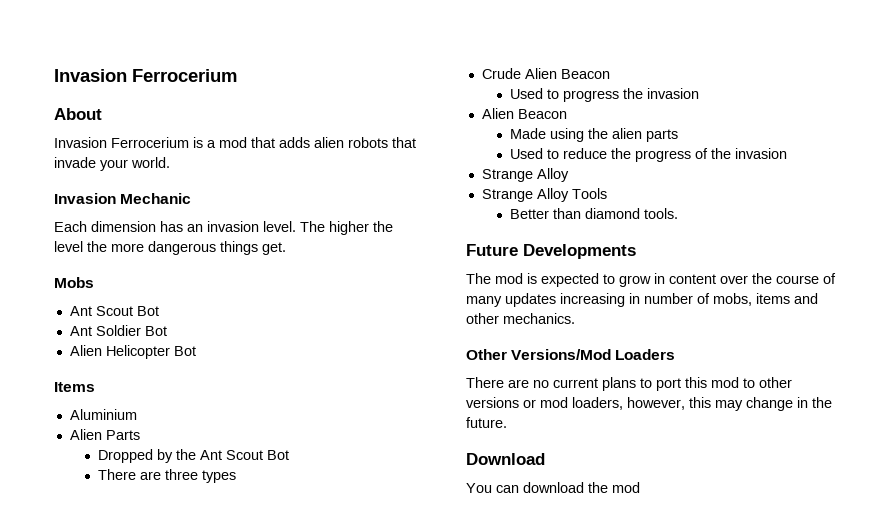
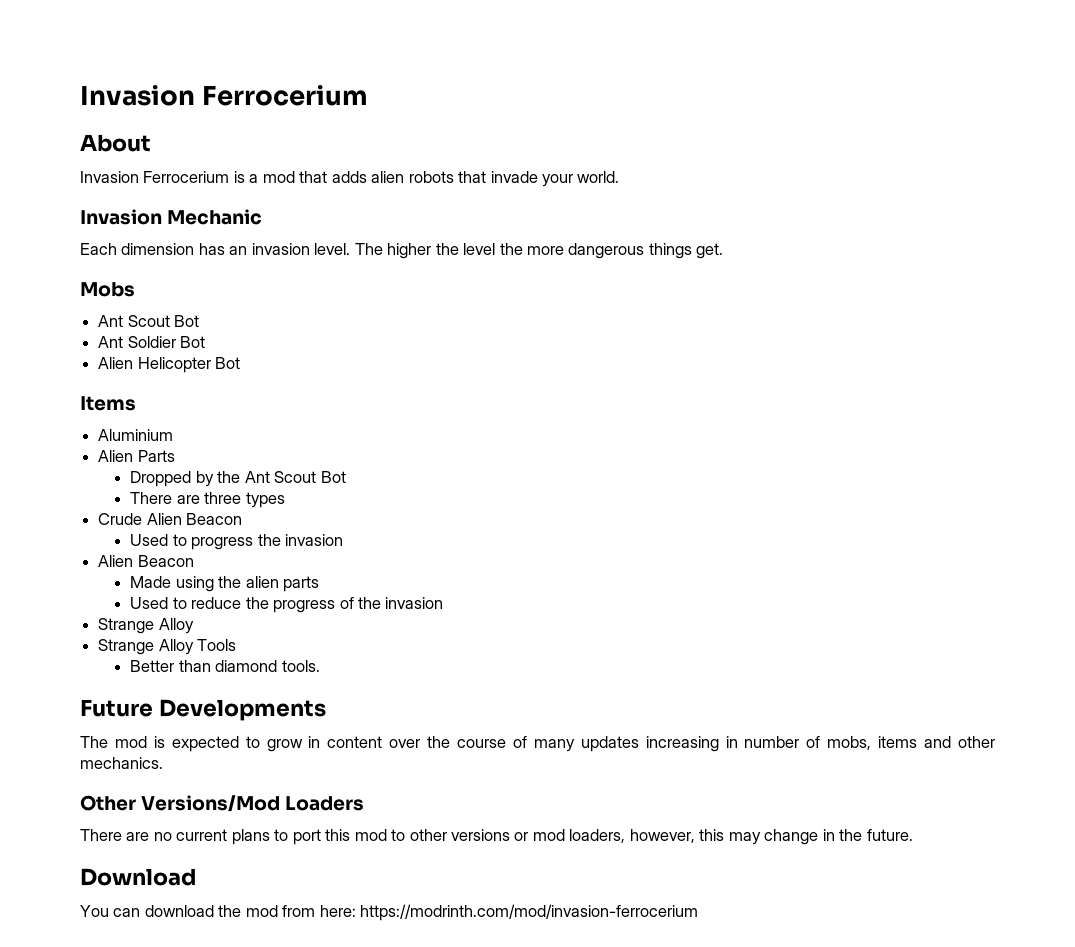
- You can download the mod
+ You can download the mod from here: https://modrinth.com/mod/invasion-ferrocerium

